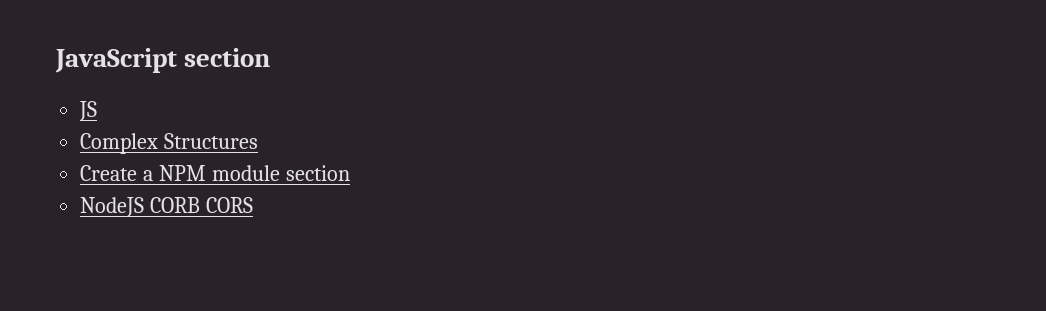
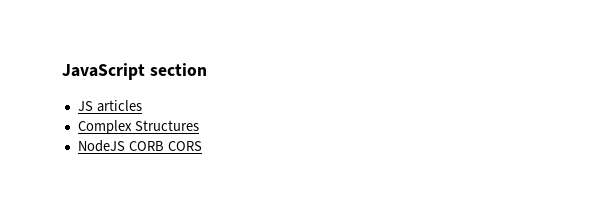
- JS
+ JS articles
- Create a NPM module section

